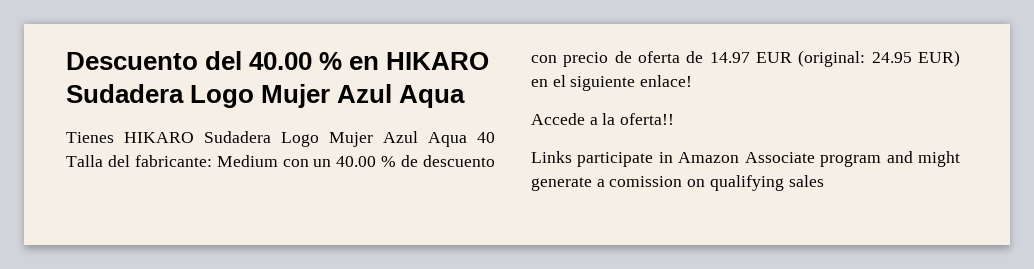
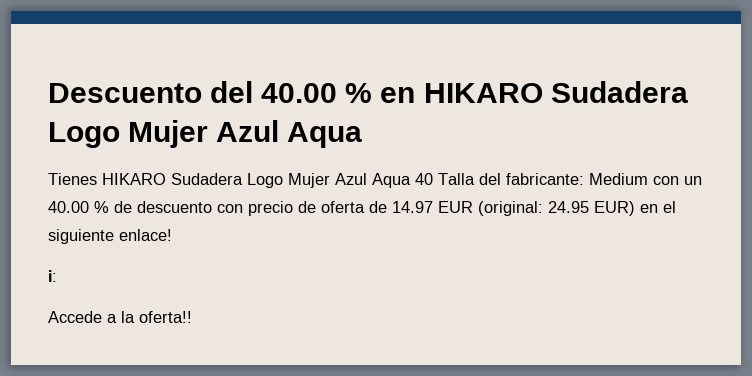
+ ℹ:
- Links participate in Amazon Associate program and might generate a comission on qualifying sales

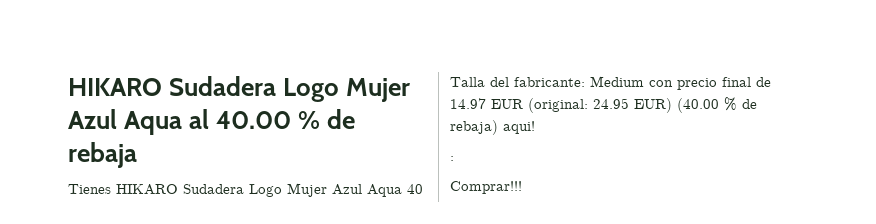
- Descuento del 40.00 % en HIKARO Sudadera Logo Mujer Azul Aqua
+ HIKARO Sudadera Logo Mujer Azul Aqua al 40.00 % de rebaja
- Tienes HIKARO Sudadera Logo Mujer Azul Aqua 40 Talla del fabricante: Medium con un 40.00 % de descuento con precio de oferta de 14.97 EUR (original: 24.95 EUR) en el siguiente enlace!
- ℹ:
- Accede a la oferta!!
+ Tienes HIKARO Sudadera Logo Mujer Azul Aqua 40 Talla del fabricante: Medium con precio final de 14.97 EUR (original: 24.95 EUR) (40.00 % de rebaja) aqui!
+ :
+ Comprar!!!

